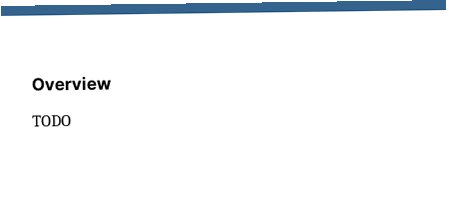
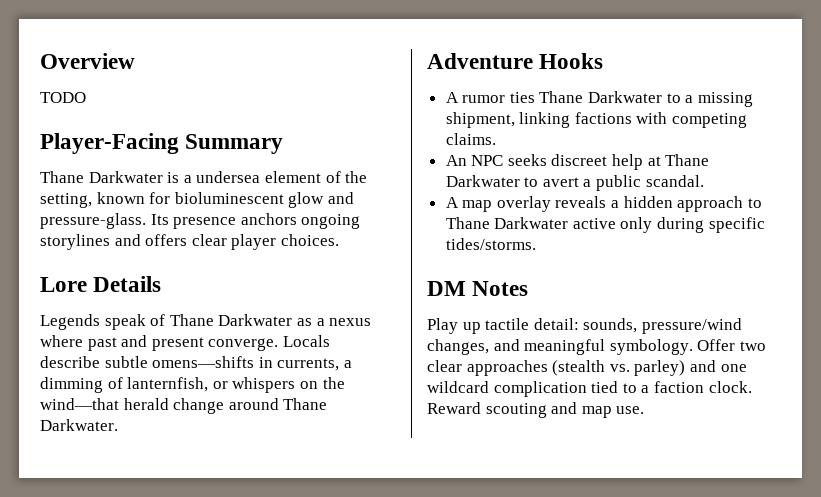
+ Player-Facing Summary
+ Thane Darkwater is a undersea element of the setting, known for bioluminescent glow and pressure-glass. Its presence anchors ongoing storylines and offers clear player choices.
+ Lore Details
+ Legends speak of Thane Darkwater as a nexus where past and present converge. Locals describe subtle omens—shifts in currents, a dimming of lanternfish, or whispers on the wind—that herald change around Thane Darkwater.
+ Adventure Hooks
+ A rumor ties Thane Darkwater to a missing shipment, linking factions with competing claims.
+ An NPC seeks discreet help at Thane Darkwater to avert a public scandal.
+ A map overlay reveals a hidden approach to Thane Darkwater active only during specific tides/storms.
+ DM Notes
+ Play up tactile detail: sounds, pressure/wind changes, and meaningful symbology. Offer two clear approaches (stealth vs. parley) and one wildcard complication tied to a faction clock. Reward scouting and map use.

